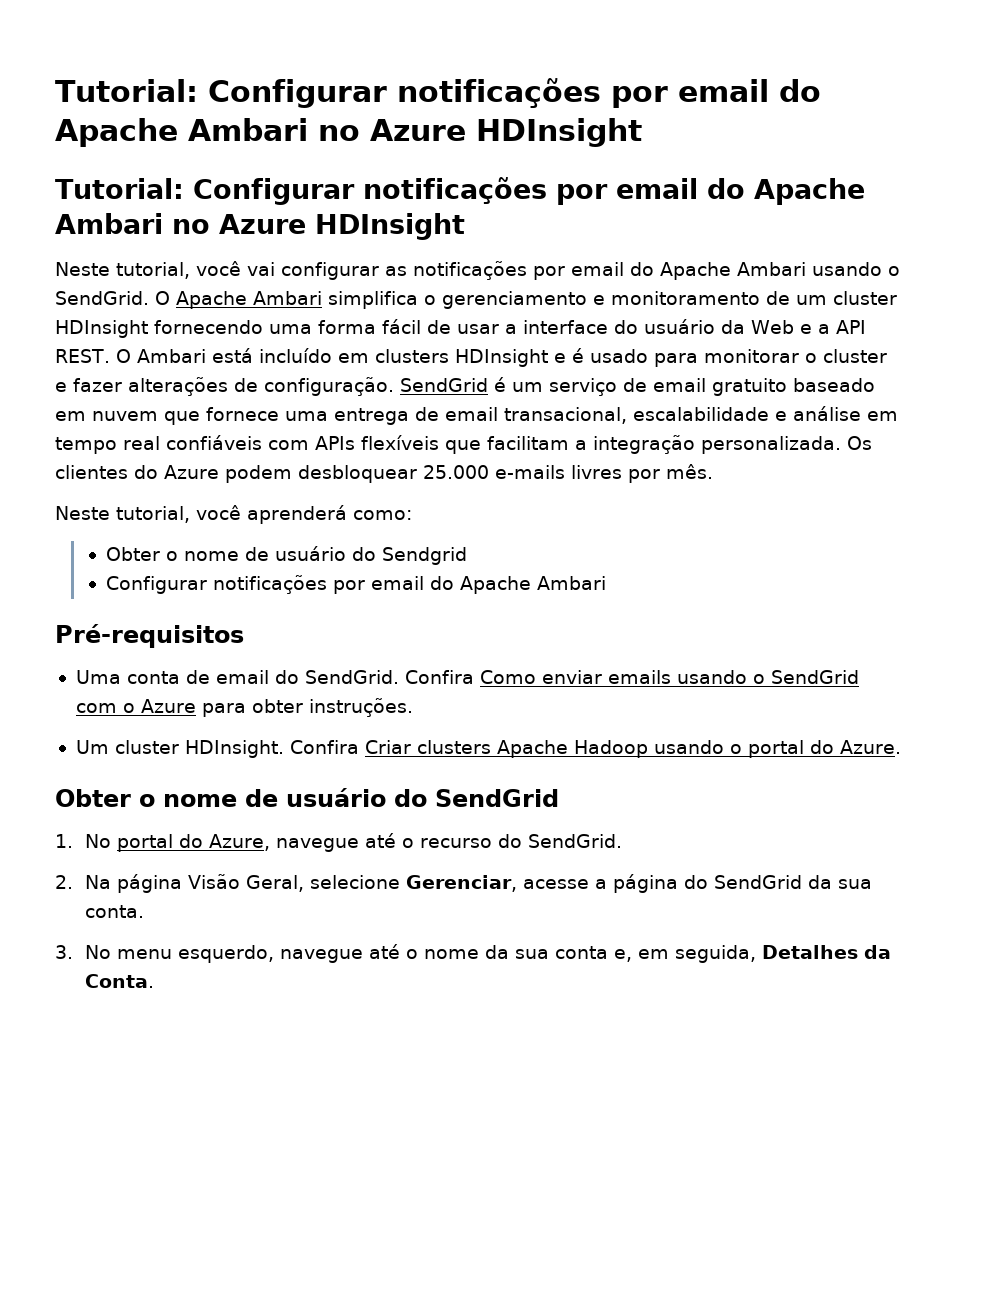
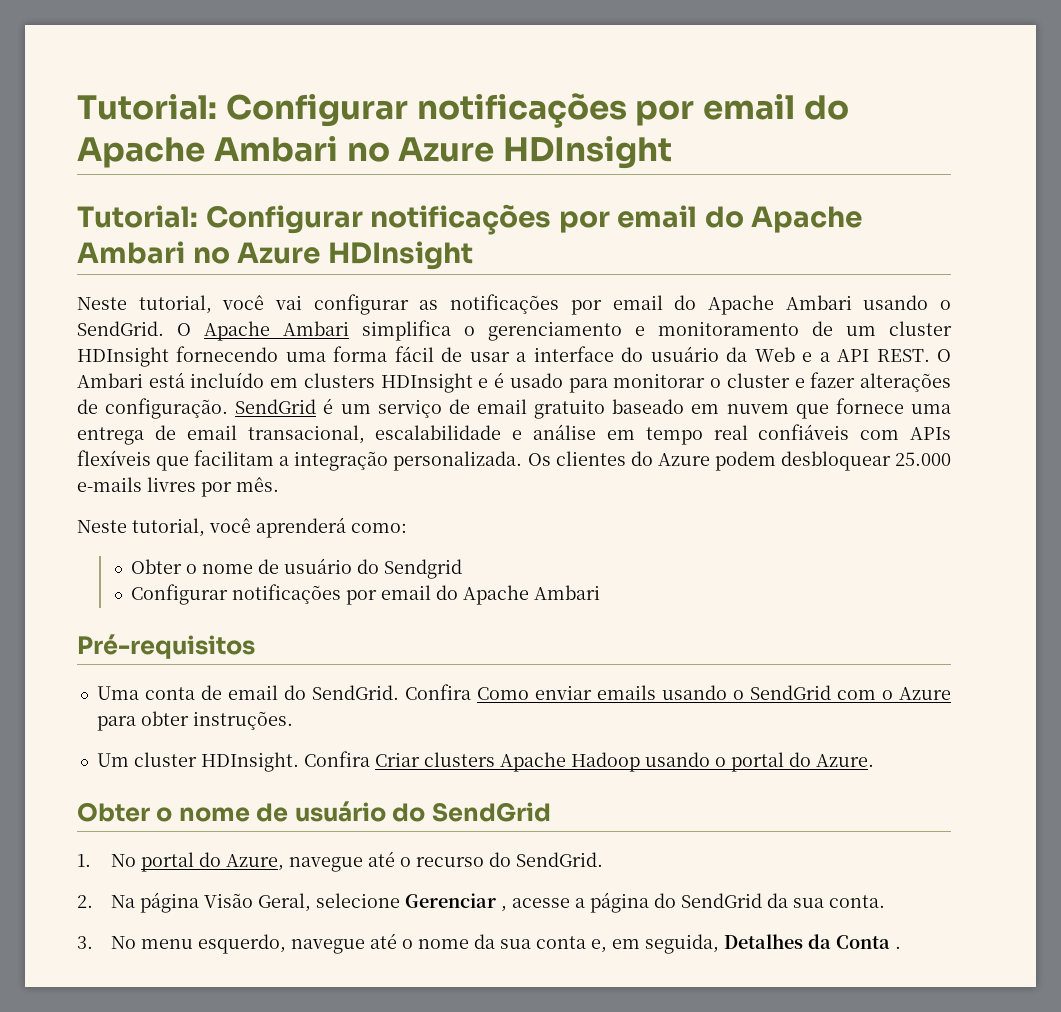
- 2. Na página Visão Geral, selecione Gerenciar, acesse a página do SendGrid da sua conta.
+ 2. Na página Visão Geral, selecione Gerenciar , acesse a página do SendGrid da sua conta.
- 3. No menu esquerdo, navegue até o nome da sua conta e, em seguida, Detalhes da Conta.
+ 3. No menu esquerdo, navegue até o nome da sua conta e, em seguida, Detalhes da Conta .

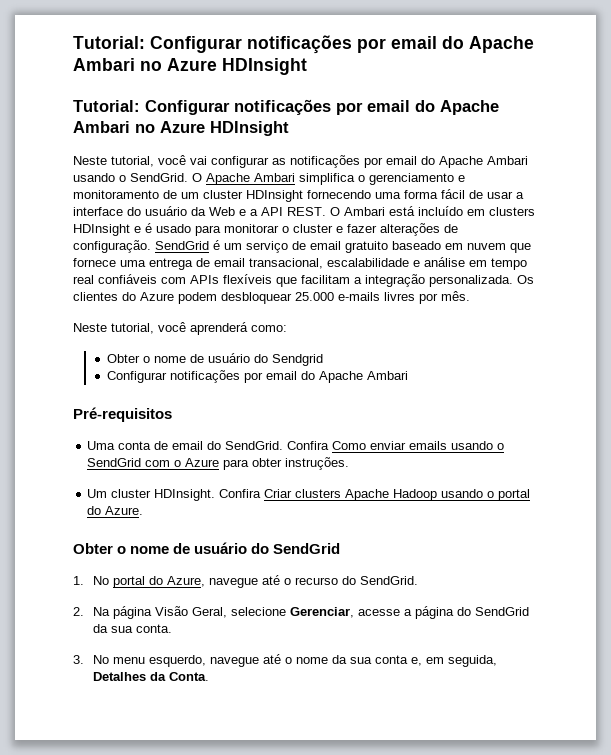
- 2. Na página Visão Geral, selecione Gerenciar , acesse a página do SendGrid da sua conta.
+ 2. Na página Visão Geral, selecione Gerenciar, acesse a página do SendGrid da sua conta.
- 3. No menu esquerdo, navegue até o nome da sua conta e, em seguida, Detalhes da Conta .
+ 3. No menu esquerdo, navegue até o nome da sua conta e, em seguida, Detalhes da Conta.

